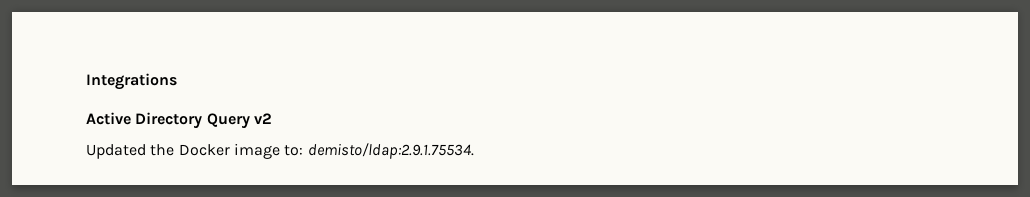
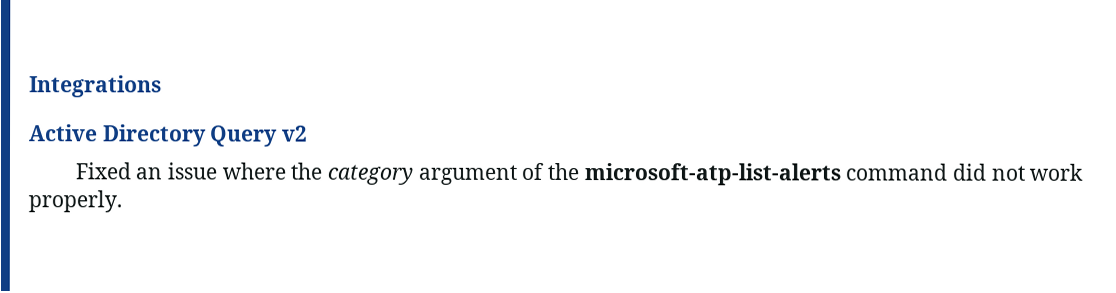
- Updated the Docker image to: demisto/ldap:2.9.1.75534.
+ Fixed an issue where the category argument of the microsoft-atp-list-alerts command did not work properly.

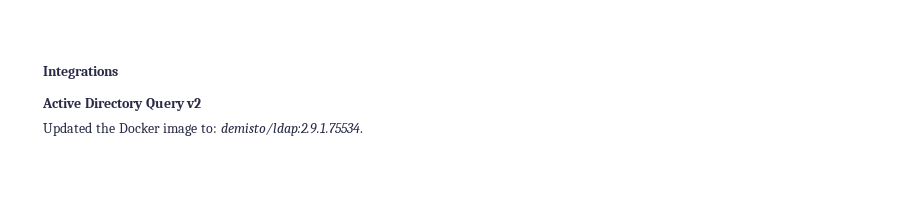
- Fixed an issue where the category argument of the microsoft-atp-list-alerts command did not work properly.
+ Updated the Docker image to: demisto/ldap:2.9.1.75534.

